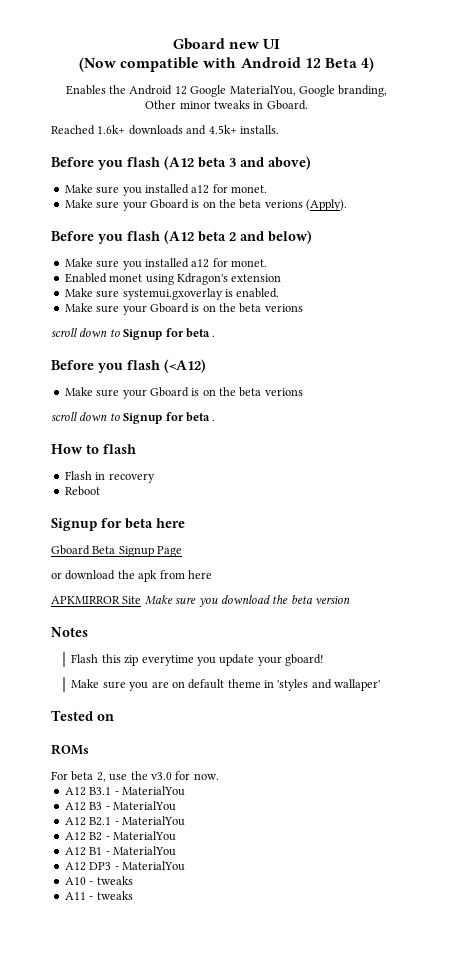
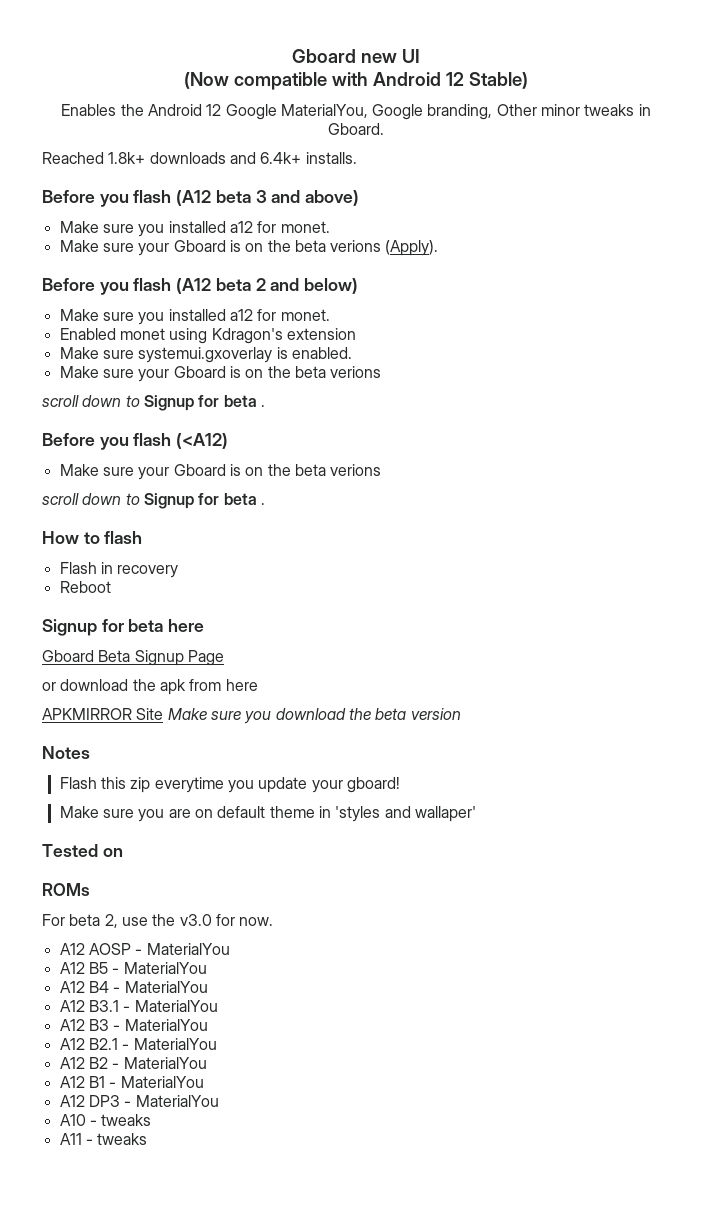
- (Now compatible with Android 12 Beta 4)
+ (Now compatible with Android 12 Stable)
- Reached 1.6k+ downloads and 4.5k+ installs.
+ Reached 1.8k+ downloads and 6.4k+ installs.
+ A12 AOSP - MaterialYou
+ A12 B5 - MaterialYou
+ A12 B4 - MaterialYou

